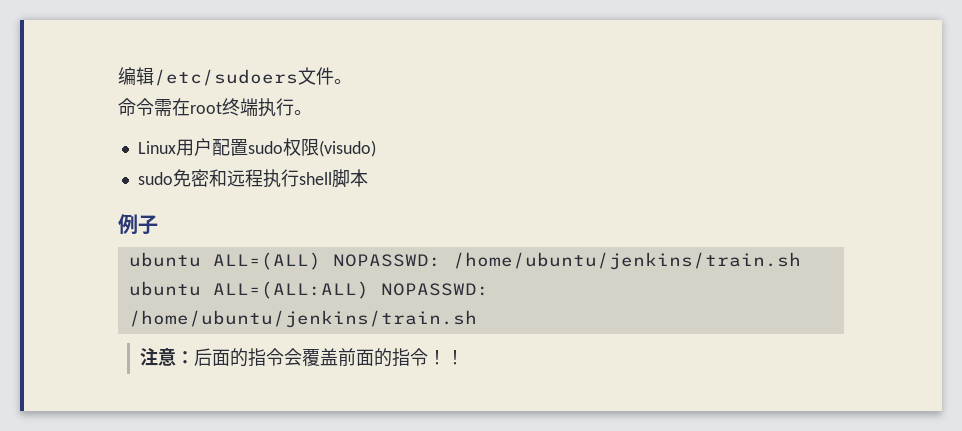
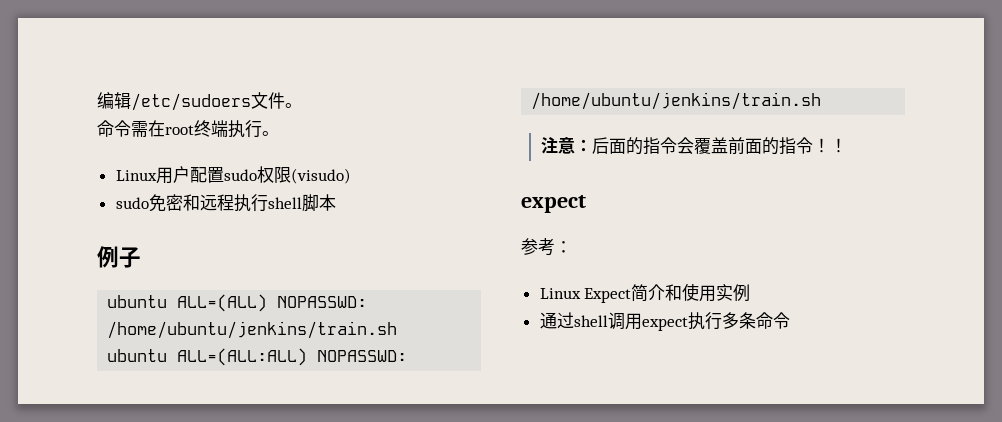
  注意：后面的指令会覆盖前面的指令！！
+ expect
+ 参考：
+ Linux Expect简介和使用实例
+ 通过shell调用expect执行多条命令

